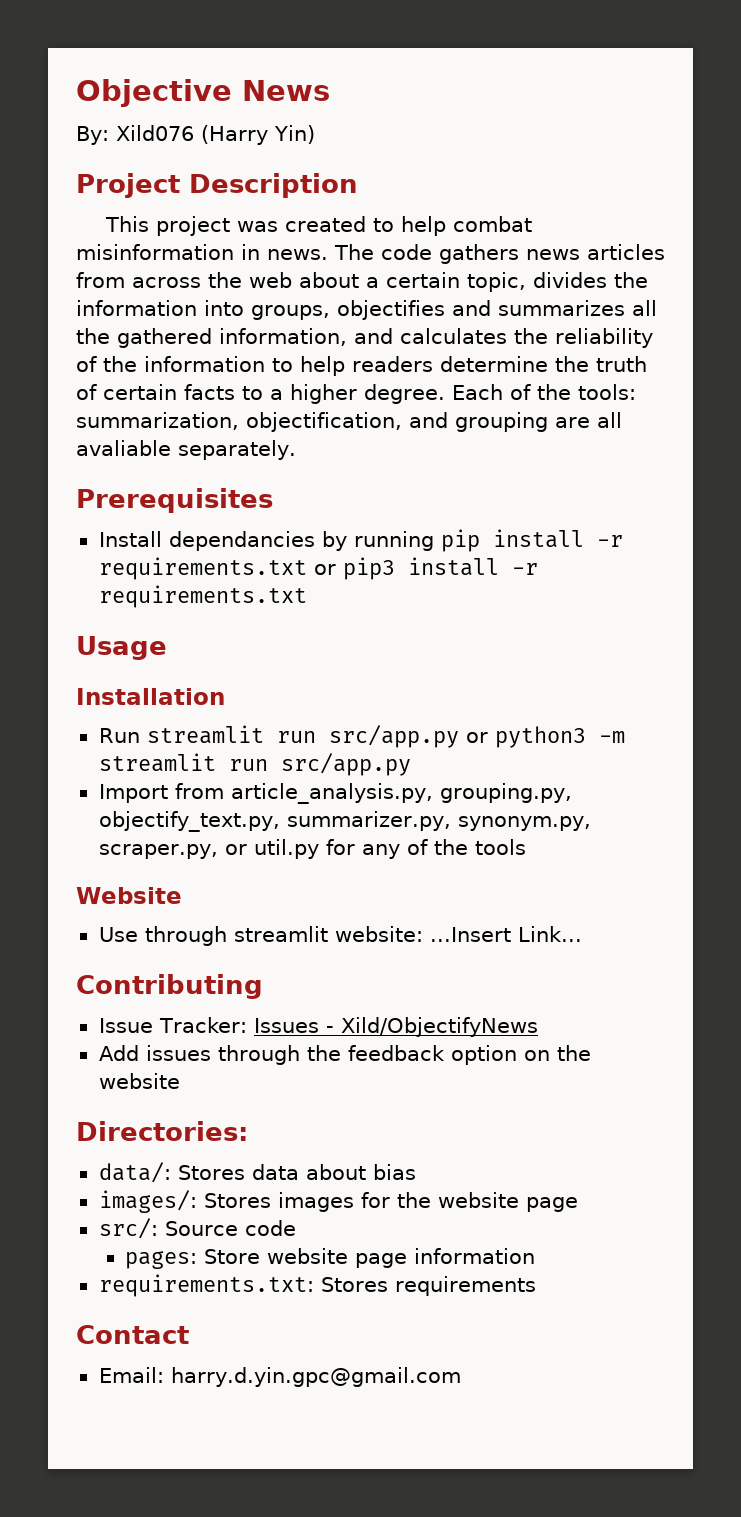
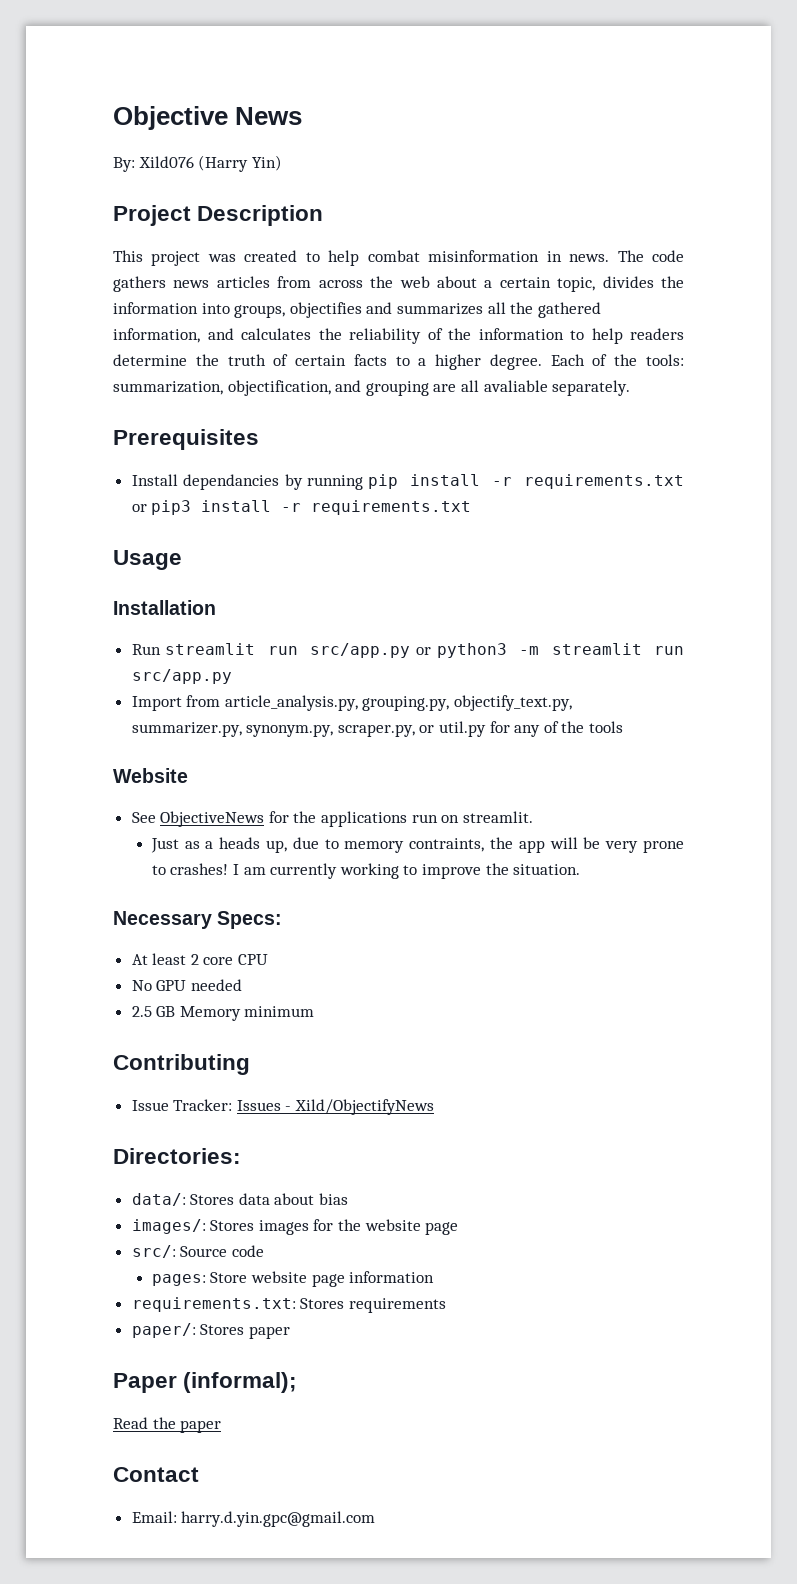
- Use through streamlit website: ...Insert Link...
+ See ObjectiveNews for the applications run on streamlit.
+ Just as a heads up, due to memory contraints, the app will be very prone to crashes! I am currently working to improve the situation.
+ Necessary Specs:
+ At least 2 core CPU
+ No GPU needed
+ 2.5 GB Memory minimum
- Add issues through the feedback option on the website
+ paper/: Stores paper
+ Paper (informal);
+ Read the paper

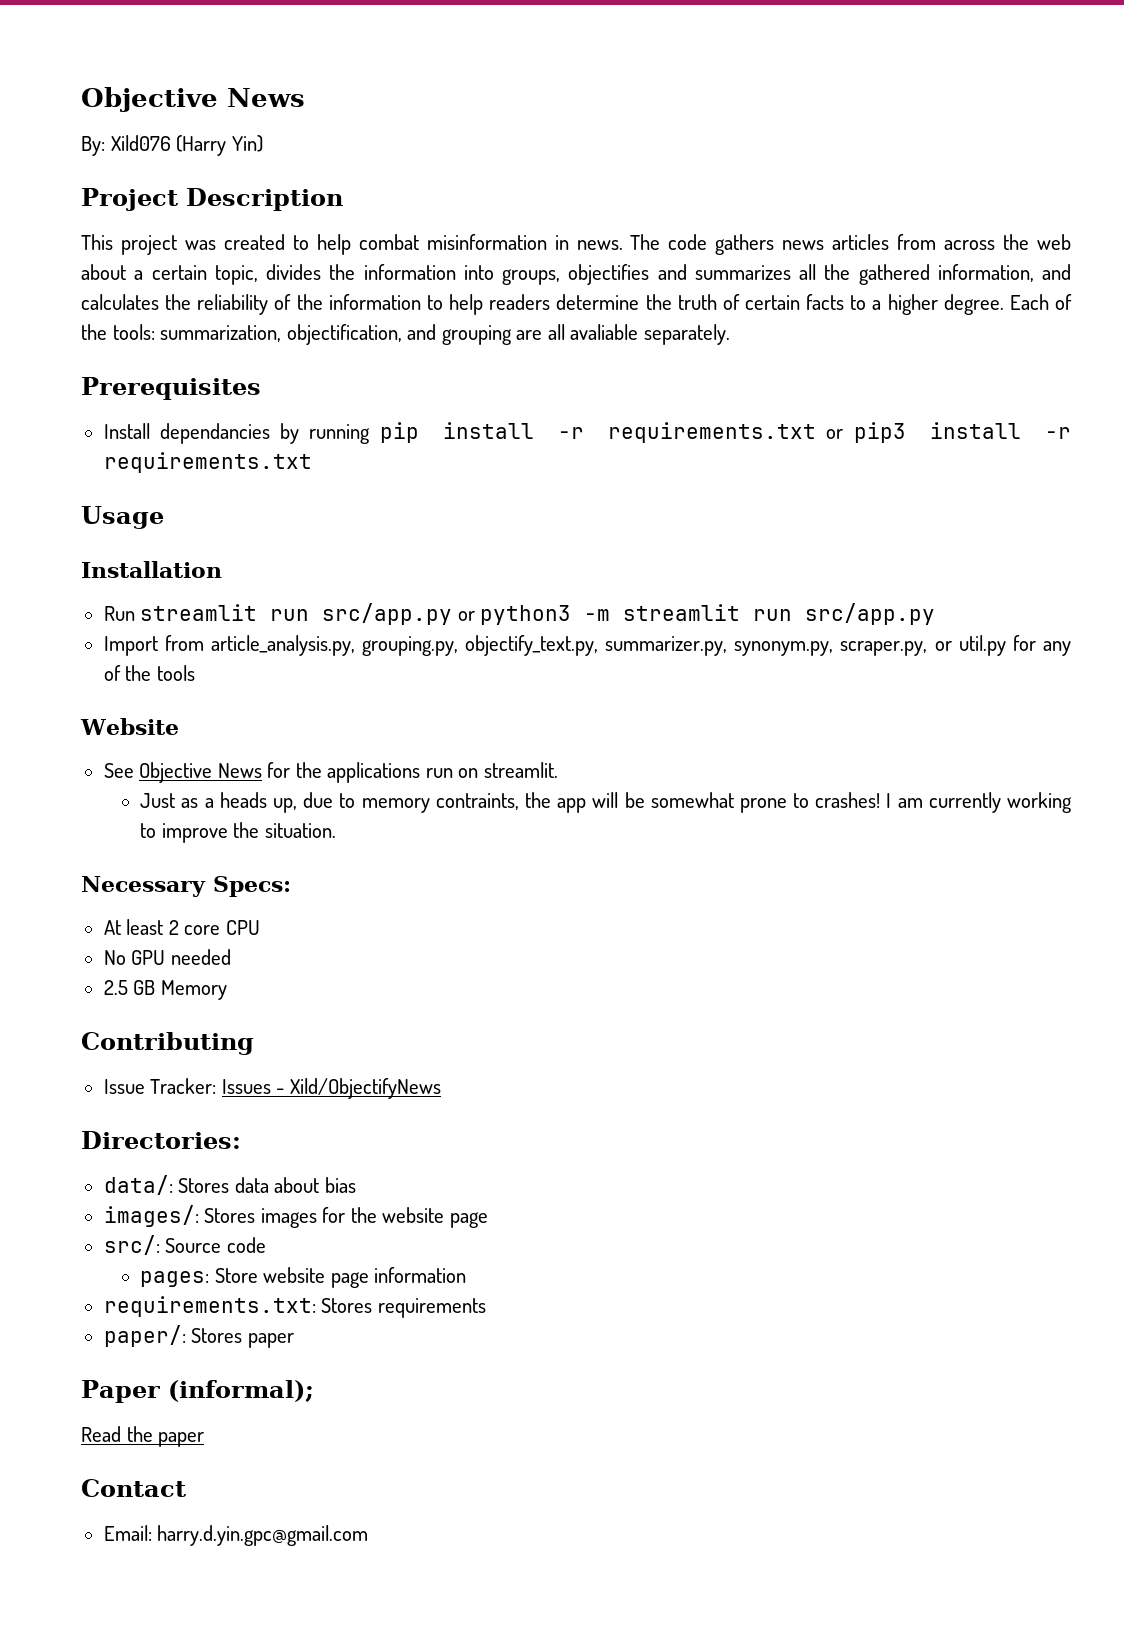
- See ObjectiveNews for the applications run on streamlit.
+ See Objective News for the applications run on streamlit.
- Just as a heads up, due to memory contraints, the app will be very prone to crashes!
+ Just as a heads up, due to memory contraints, the app will be somewhat prone to crashes!
- 2.5 GB Memory minimum
+ 2.5 GB Memory

